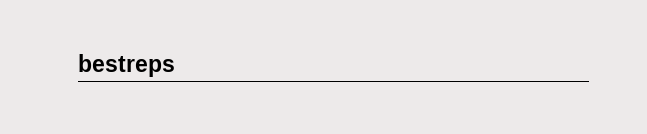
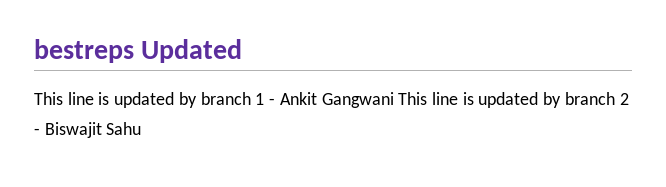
- bestreps
+ bestreps Updated
+ This line is updated by branch 1 - Ankit Gangwani This line is updated by branch 2 - Biswajit Sahu

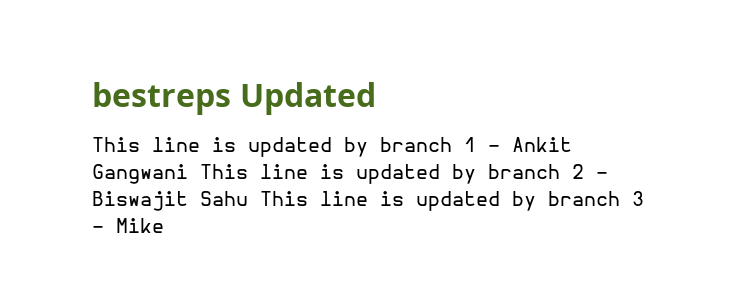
- This line is updated by branch 1 - Ankit Gangwani This line is updated by branch 2 - Biswajit Sahu
+ This line is updated by branch 1 - Ankit Gangwani This line is updated by branch 2 - Biswajit Sahu This line is updated by branch 3 - Mike

